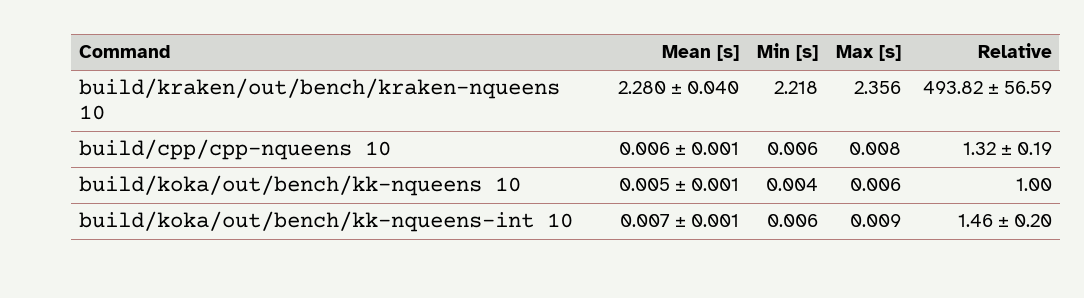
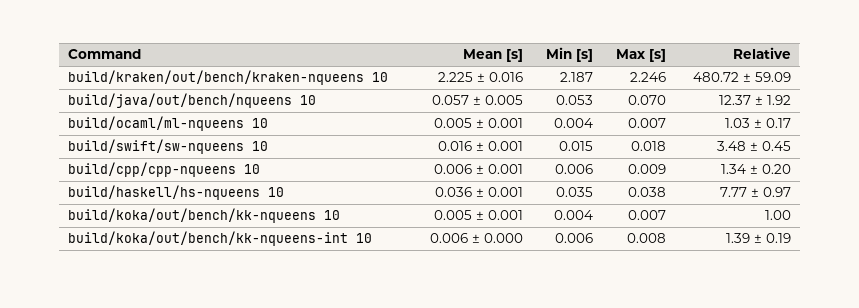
- build/kraken/out/bench/kraken-nqueens 10 | 2.280 ± 0.040 | 2.218 | 2.356 | 493.82 ± 56.59
+ build/kraken/out/bench/kraken-nqueens 10 | 2.225 ± 0.016 | 2.187 | 2.246 | 480.72 ± 59.09
+ build/java/out/bench/nqueens 10 | 0.057 ± 0.005 | 0.053 | 0.070 | 12.37 ± 1.92
+ build/ocaml/ml-nqueens 10 | 0.005 ± 0.001 | 0.004 | 0.007 | 1.03 ± 0.17
+ build/swift/sw-nqueens 10 | 0.016 ± 0.001 | 0.015 | 0.018 | 3.48 ± 0.45
- build/cpp/cpp-nqueens 10 | 0.006 ± 0.001 | 0.006 | 0.008 | 1.32 ± 0.19
+ build/cpp/cpp-nqueens 10 | 0.006 ± 0.001 | 0.006 | 0.009 | 1.34 ± 0.20
+ build/haskell/hs-nqueens 10 | 0.036 ± 0.001 | 0.035 | 0.038 | 7.77 ± 0.97
- build/koka/out/bench/kk-nqueens 10 | 0.005 ± 0.001 | 0.004 | 0.006 | 1.00
+ build/koka/out/bench/kk-nqueens 10 | 0.005 ± 0.001 | 0.004 | 0.007 | 1.00
- build/koka/out/bench/kk-nqueens-int 10 | 0.007 ± 0.001 | 0.006 | 0.009 | 1.46 ± 0.20
+ build/koka/out/bench/kk-nqueens-int 10 | 0.006 ± 0.000 | 0.006 | 0.008 | 1.39 ± 0.19

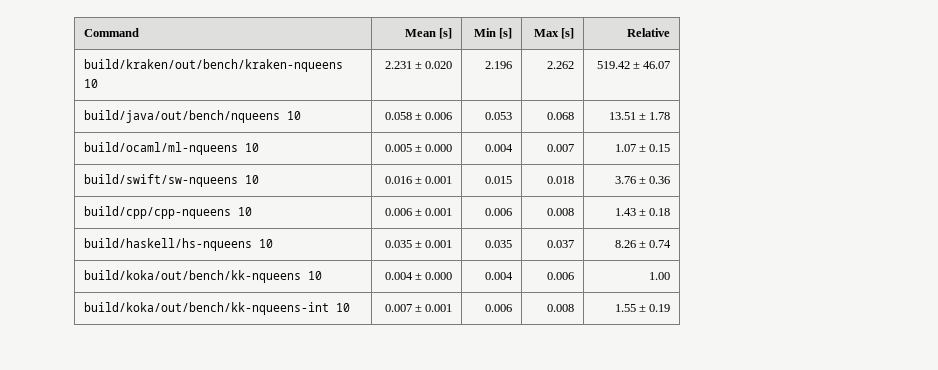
- build/kraken/out/bench/kraken-nqueens 10 | 2.225 ± 0.016 | 2.187 | 2.246 | 480.72 ± 59.09
- build/java/out/bench/nqueens 10 | 0.057 ± 0.005 | 0.053 | 0.070 | 12.37 ± 1.92
+ build/kraken/out/bench/kraken-nqueens 10 | 2.231 ± 0.020 | 2.196 | 2.262 | 519.42 ± 46.07
+ build/java/out/bench/nqueens 10 | 0.058 ± 0.006 | 0.053 | 0.068 | 13.51 ± 1.78
- build/ocaml/ml-nqueens 10 | 0.005 ± 0.001 | 0.004 | 0.007 | 1.03 ± 0.17
+ build/ocaml/ml-nqueens 10 | 0.005 ± 0.000 | 0.004 | 0.007 | 1.07 ± 0.15
- build/swift/sw-nqueens 10 | 0.016 ± 0.001 | 0.015 | 0.018 | 3.48 ± 0.45
+ build/swift/sw-nqueens 10 | 0.016 ± 0.001 | 0.015 | 0.018 | 3.76 ± 0.36
- build/cpp/cpp-nqueens 10 | 0.006 ± 0.001 | 0.006 | 0.009 | 1.34 ± 0.20
+ build/cpp/cpp-nqueens 10 | 0.006 ± 0.001 | 0.006 | 0.008 | 1.43 ± 0.18
- build/haskell/hs-nqueens 10 | 0.036 ± 0.001 | 0.035 | 0.038 | 7.77 ± 0.97
+ build/haskell/hs-nqueens 10 | 0.035 ± 0.001 | 0.035 | 0.037 | 8.26 ± 0.74
- build/koka/out/bench/kk-nqueens 10 | 0.005 ± 0.001 | 0.004 | 0.007 | 1.00
+ build/koka/out/bench/kk-nqueens 10 | 0.004 ± 0.000 | 0.004 | 0.006 | 1.00
- build/koka/out/bench/kk-nqueens-int 10 | 0.006 ± 0.000 | 0.006 | 0.008 | 1.39 ± 0.19
+ build/koka/out/bench/kk-nqueens-int 10 | 0.007 ± 0.001 | 0.006 | 0.008 | 1.55 ± 0.19

